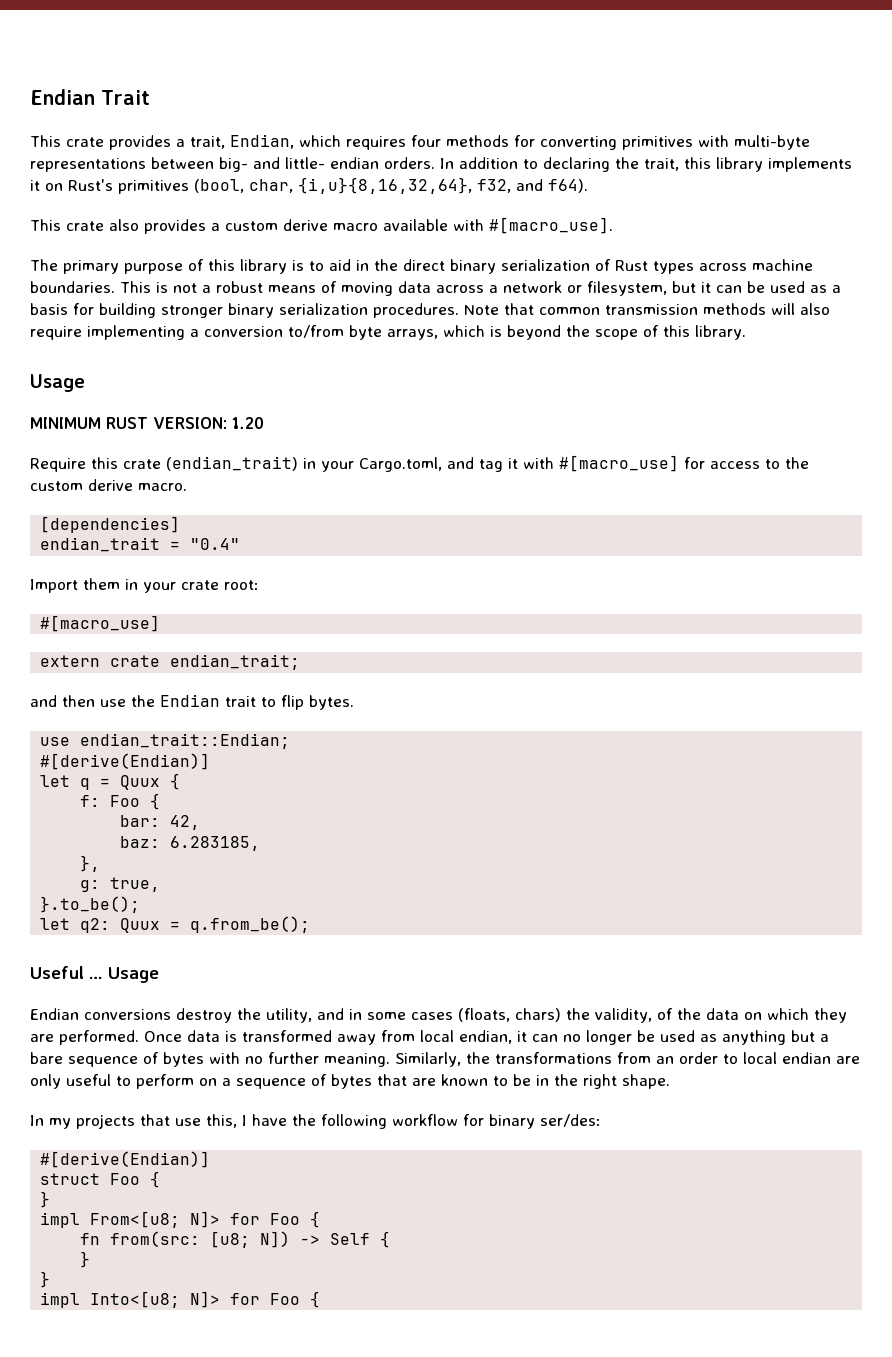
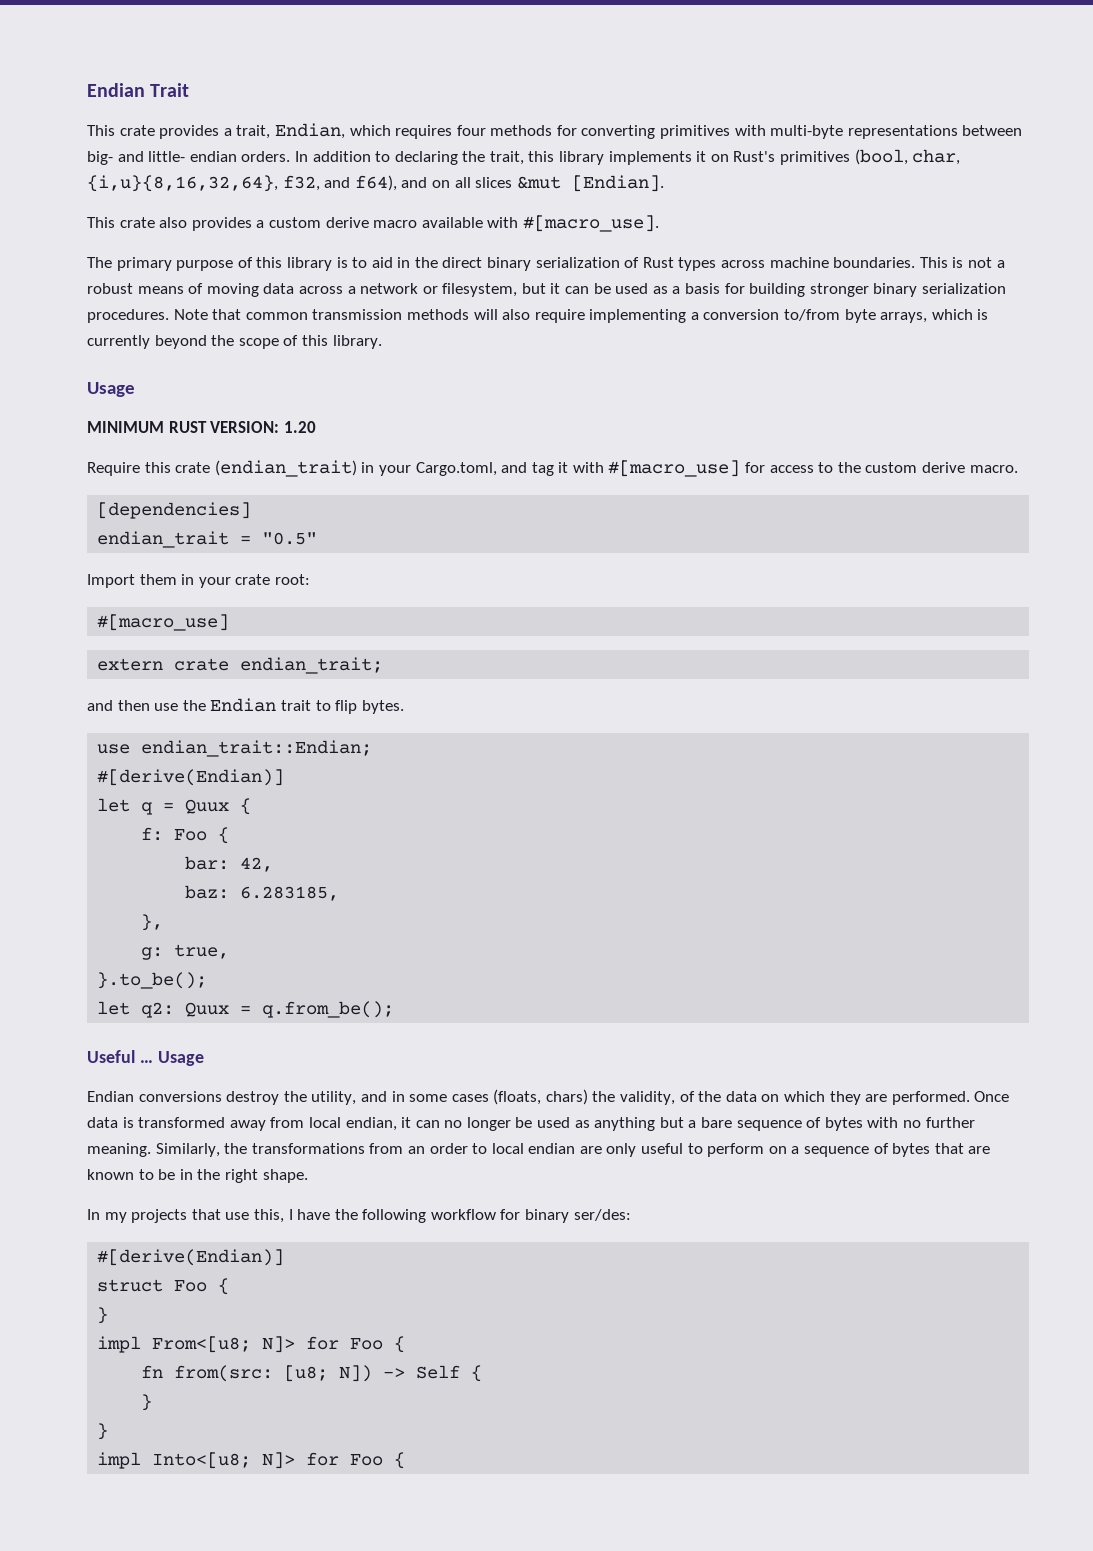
- In addition to declaring the trait, this library implements it on Rust's primitives (bool, char, {i,u}{8,16,32,64}, f32, and f64).
+ In addition to declaring the trait, this library implements it on Rust's primitives (bool, char, {i,u}{8,16,32,64}, f32, and f64), and on all slices &mut [Endian].
- Note that common transmission methods will also require implementing a conversion to/from byte arrays, which is beyond the scope of this library.
+ Note that common transmission methods will also require implementing a conversion to/from byte arrays, which is currently beyond the scope of this library.
- endian_trait = "0.4"
+ endian_trait = "0.5"

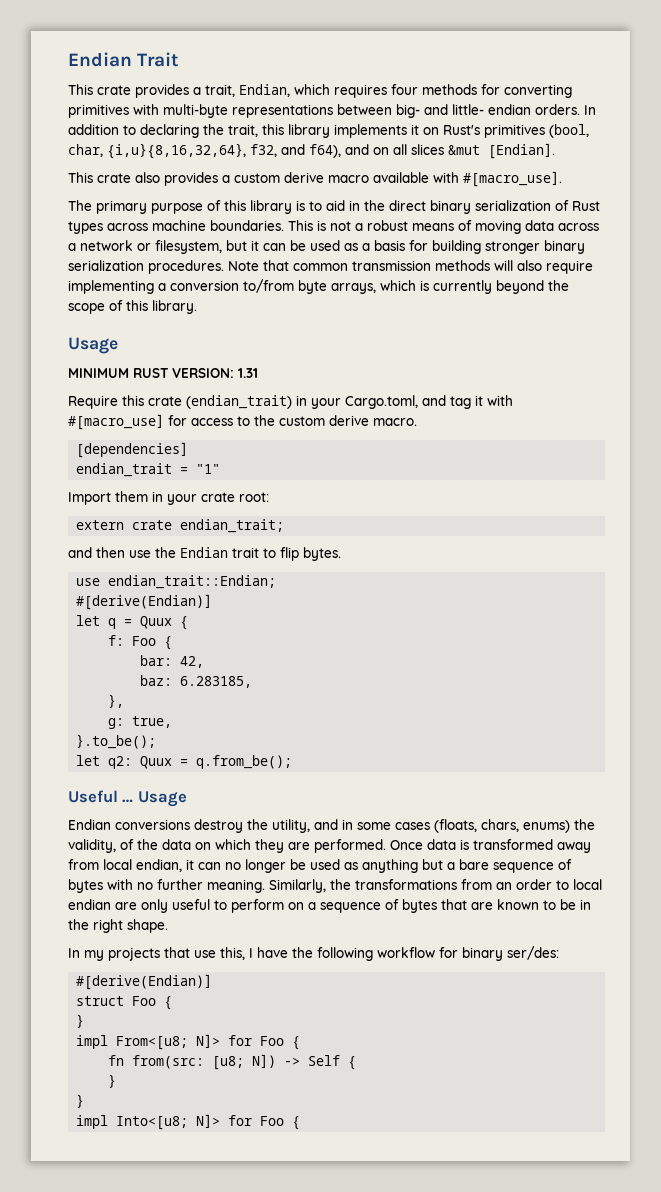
- MINIMUM RUST VERSION: 1.20
+ MINIMUM RUST VERSION: 1.31
- endian_trait = "0.5"
+ endian_trait = "1"
  Import them in your crate root:
- #[macro_use]
- Endian conversions destroy the utility, and in some cases (floats, chars) the validity, of the data on which they are performed.
+ Endian conversions destroy the utility, and in some cases (floats, chars, enums) the validity, of the data on which they are performed.

